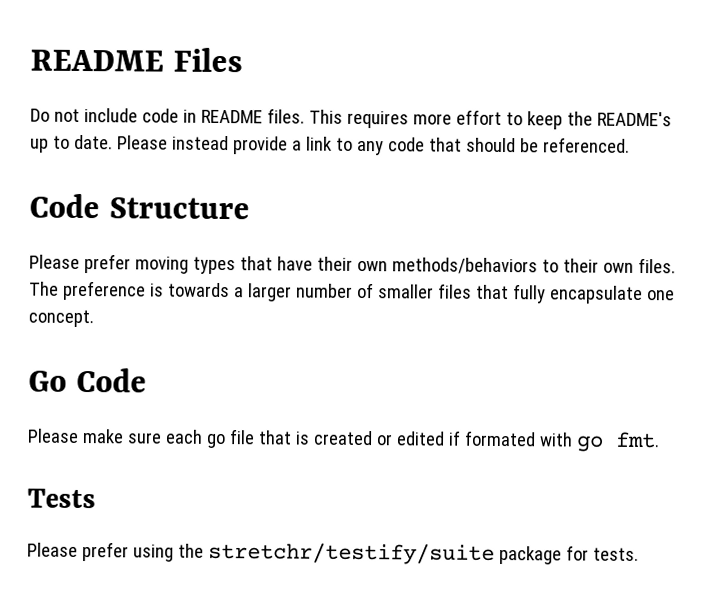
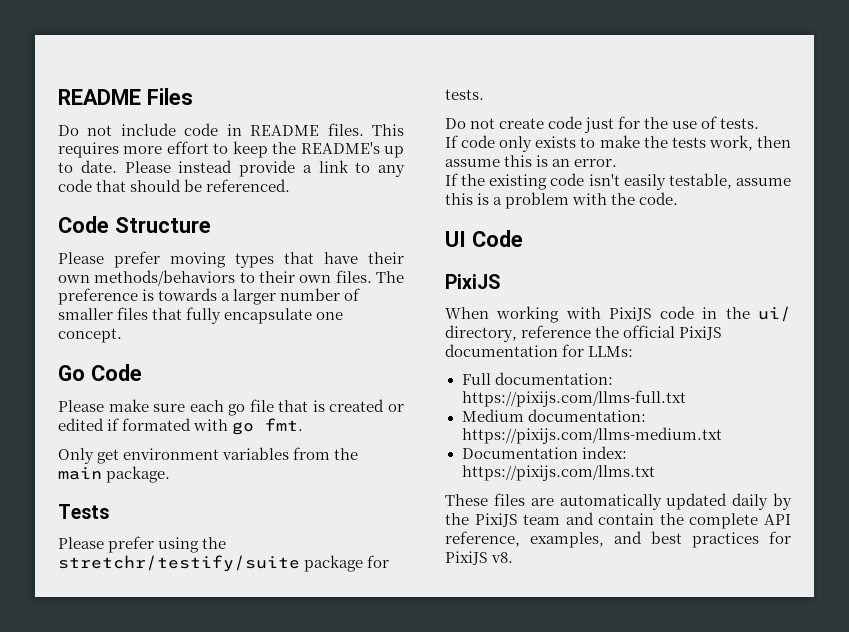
+ Only get environment variables from the main package.
+ Do not create code just for the use of tests.
+ If code only exists to make the tests work, then assume this is an error.
+ If the existing code isn't easily testable, assume this is a problem with the code.
+ UI Code
+ PixiJS
+ When working with PixiJS code in the ui/ directory, reference the official PixiJS documentation for LLMs:
+ Full documentation: https://pixijs.com/llms-full.txt
+ Medium documentation: https://pixijs.com/llms-medium.txt
+ Documentation index: https://pixijs.com/llms.txt
+ These files are automatically updated daily by the PixiJS team and contain the complete API reference, examples, and best practices for PixiJS v8.

